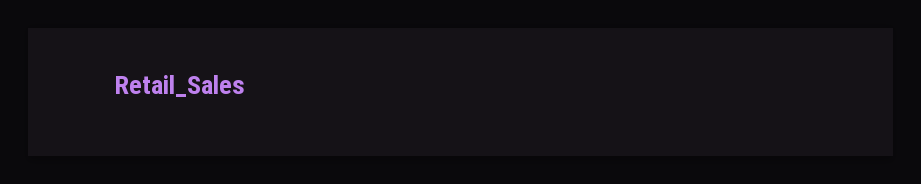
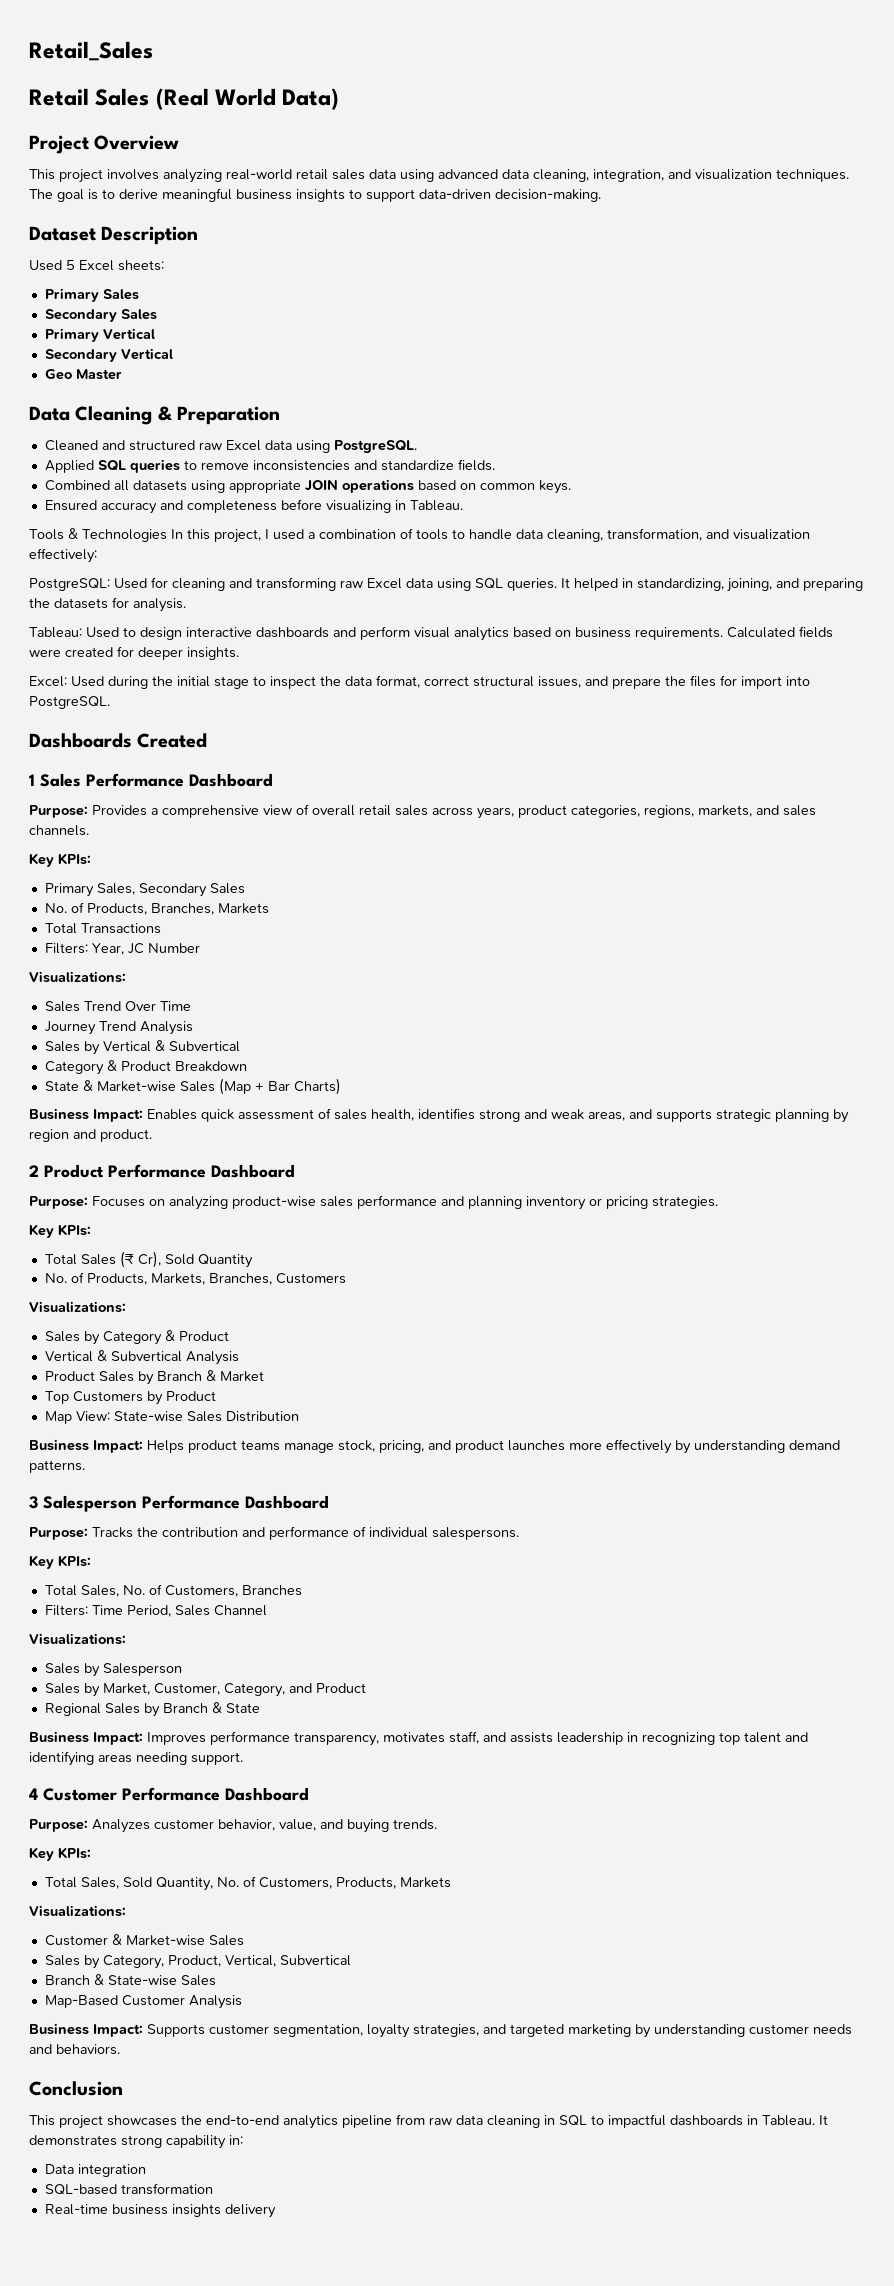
+ Retail Sales (Real World Data)
+ Project Overview
+ This project involves analyzing real-world retail sales data using advanced data cleaning, integration, and visualization techniques. The goal is to derive meaningful business insights to support data-driven decision-making.
+ Dataset Description
+ Used 5 Excel sheets:
+ Primary Sales
+ Secondary Sales
+ Primary Vertical
+ Secondary Vertical
+ Geo Master
+ Data Cleaning & Preparation
+ Cleaned and structured raw Excel data using PostgreSQL.
+ Applied SQL queries to remove inconsistencies and standardize fields.
+ Combined all datasets using appropriate JOIN operations based on common keys.
+ Ensured accuracy and completeness before visualizing in Tableau.
+ Tools & Technologies In this project, I used a combination of tools to handle data cleaning, transformation, and visualization effectively:
+ PostgreSQL: Used for cleaning and transforming raw Excel data using SQL queries. It helped in standardizing, joining, and preparing the datasets for analysis.
+ Tableau: Used to design interactive dashboards and perform visual analytics based on business requirements. Calculated fields were created for deeper insights.
+ Excel: Used during the initial stage to inspect the data format, correct structural issues, and prepare the files for import into PostgreSQL.
+ Dashboards Created
+ 1 Sales Performance Dashboard
+ Purpose: Provides a comprehensive view of overall retail sales across years, product categories, regions, markets, and sales channels.
+ Key KPIs:
+ Primary Sales, Secondary Sales
+ No. of Products, Branches, Markets
+ Total Transactions
+ Filters: Year, JC Number
+ Visualizations:
+ Sales Trend Over Time
+ Journey Trend Analysis
+ Sales by Vertical & Subvertical
+ Category & Product Breakdown
+ State & Market-wise Sales (Map + Bar Charts)
+ Business Impact: Enables quick assessment of sales health, identifies strong and weak areas, and supports strategic planning by region and product.
+ 2 Product Performance Dashboard
+ Purpose: Focuses on analyzing product-wise sales performance and planning inventory or pricing strategies.
+ Key KPIs:
+ Total Sales (₹ Cr), Sold Quantity
+ No. of Products, Markets, Branches, Customers
+ Visualizations:
+ Sales by Category & Product
+ Vertical & Subvertical Analysis
+ Product Sales by Branch & Market
+ Top Customers by Product
+ Map View: State-wise Sales Distribution
+ Business Impact: Helps product teams manage stock, pricing, and product launches more effectively by understanding demand patterns.
+ 3 Salesperson Performance Dashboard
+ Purpose: Tracks the contribution and performance of individual salespersons.
+ Key KPIs:
+ Total Sales, No. of Customers, Branches
+ Filters: Time Period, Sales Channel
+ Visualizations:
+ Sales by Salesperson
+ Sales by Market, Customer, Category, and Product
+ Regional Sales by Branch & State
+ Business Impact: Improves performance transparency, motivates staff, and assists leadership in recognizing top talent and identifying areas needing support.
+ 4 Customer Performance Dashboard
+ Purpose: Analyzes customer behavior, value, and buying trends.
+ Key KPIs:
+ Total Sales, Sold Quantity, No. of Customers, Products, Markets
+ Visualizations:
+ Customer & Market-wise Sales
+ Sales by Category, Product, Vertical, Subvertical
+ Branch & State-wise Sales
+ Map-Based Customer Analysis
+ Business Impact: Supports customer segmentation, loyalty strategies, and targeted marketing by understanding customer needs and behaviors.
+ Conclusion
+ This project showcases the end-to-end analytics pipeline from raw data cleaning in SQL to impactful dashboards in Tableau. It demonstrates strong capability in:
+ Data integration
+ SQL-based transformation
+ Real-time business insights delivery

